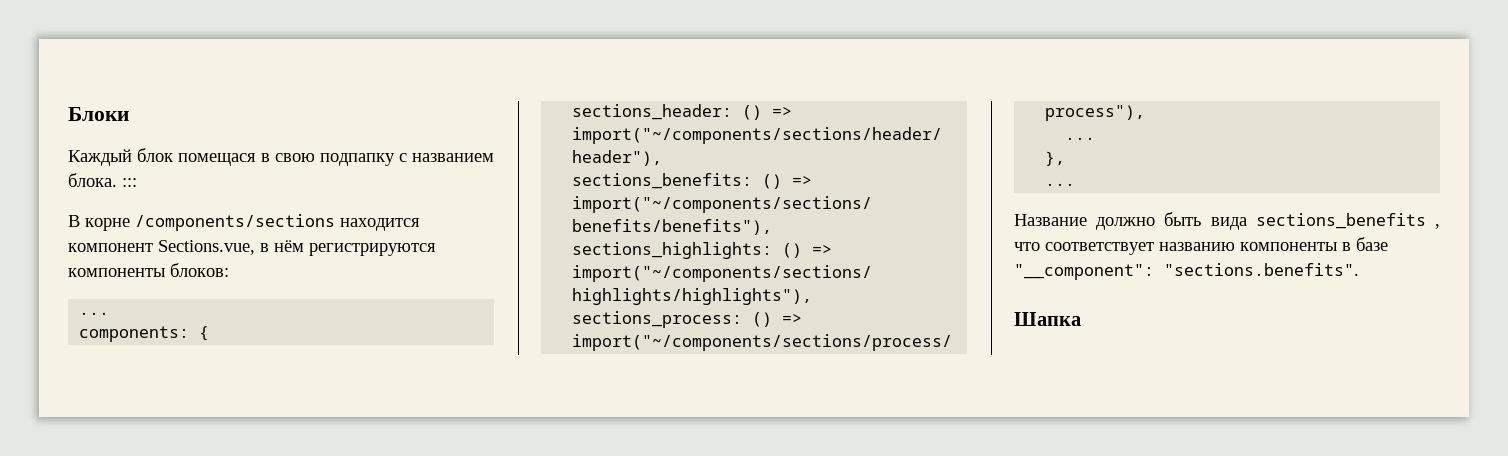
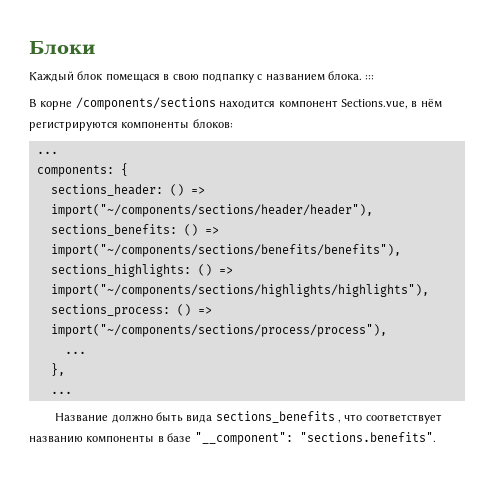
- Шапка

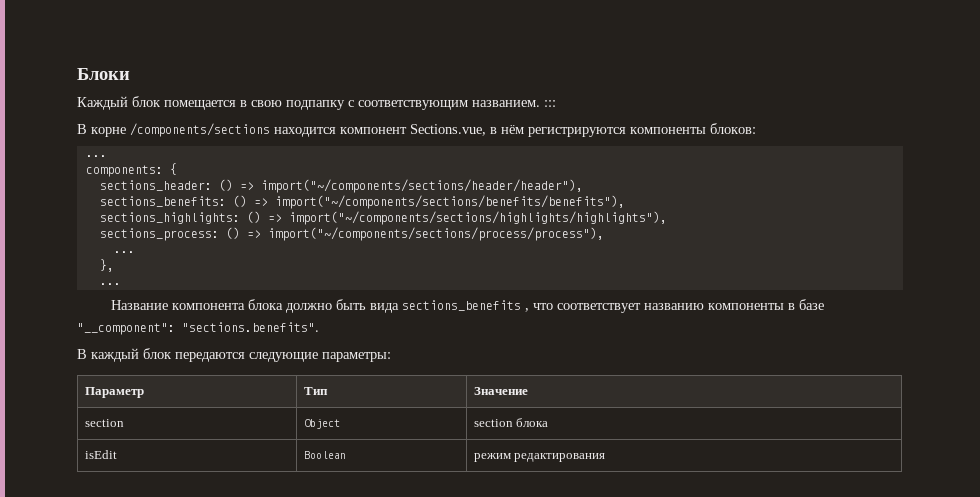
- Каждый блок помещася в свою подпапку с названием блока. :::
+ Каждый блок помещается в свою подпапку с соответствующим названием. :::
- Название должно быть вида sections_benefits , что соответствует названию компоненты в базе "__component": "sections.benefits".
+ Название компонента блока должно быть вида sections_benefits , что соответствует названию компоненты в базе "__component": "sections.benefits".
+ В каждый блок передаются следующие параметры:
+ Параметр | Тип | Значение
+ section | Object | section блока
+ isEdit | Boolean | режим редактирования

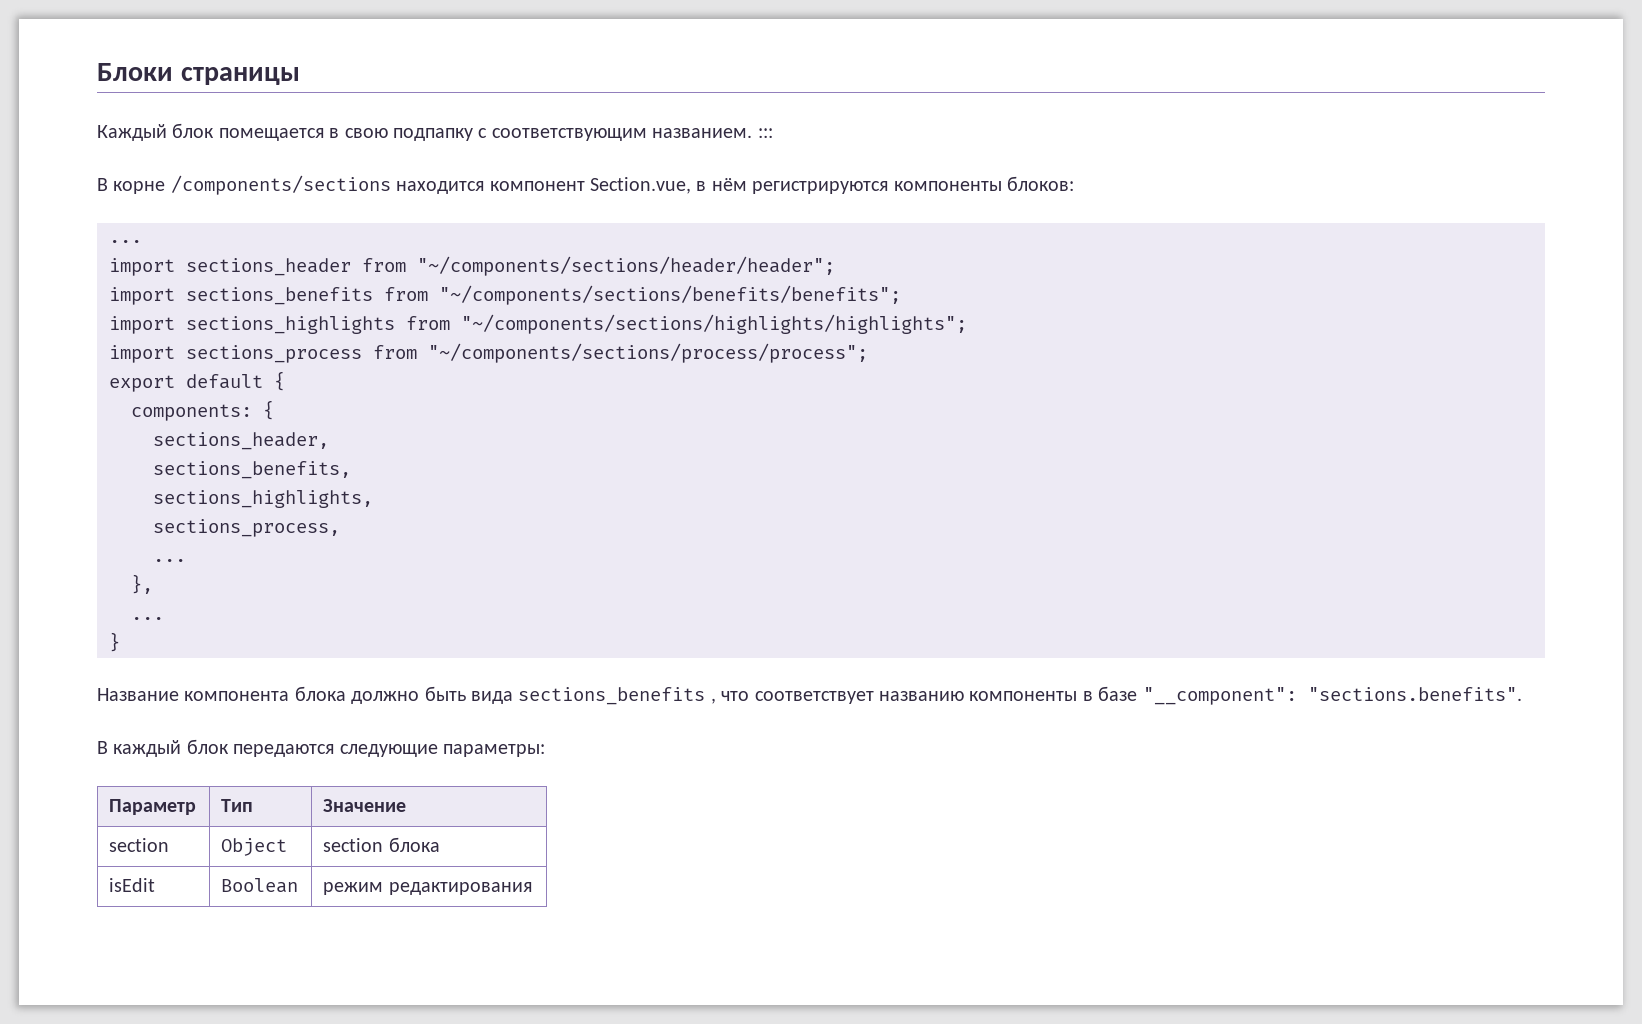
- Блоки
+ Блоки страницы
- В корне /components/sections находится компонент Sections.vue, в нём регистрируются компоненты блоков:
+ В корне /components/sections находится компонент Section.vue, в нём регистрируются компоненты блоков:
+ import sections_header from "~/components/sections/header/header";
+ import sections_benefits from "~/components/sections/benefits/benefits";
+ import sections_highlights from "~/components/sections/highlights/highlights";
+ import sections_process from "~/components/sections/process/process";
+ export default {
  components: {
- sections_header: () => import("~/components/sections/header/header"),
- sections_benefits: () => import("~/components/sections/benefits/benefits"),
- sections_highlights: () => import("~/components/sections/highlights/highlights"),
- sections_process: () => import("~/components/sections/process/process"),
+ sections_header,
+ sections_benefits,
+ sections_highlights,
+ sections_process,
+ }

